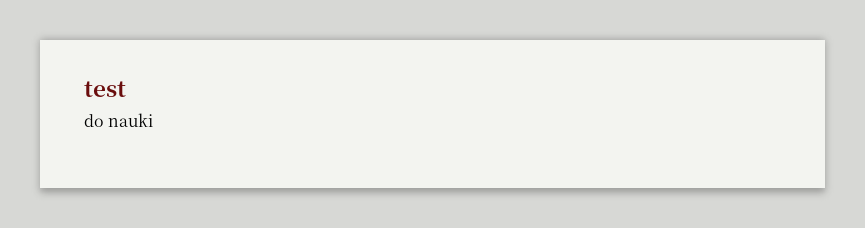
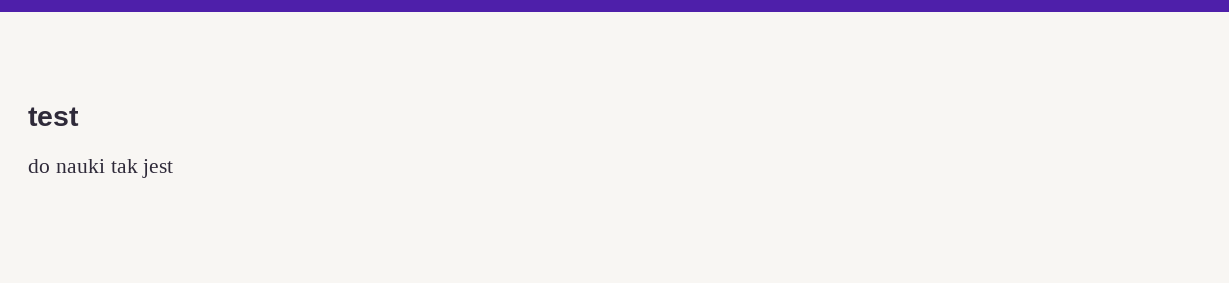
- do nauki
+ do nauki tak jest

